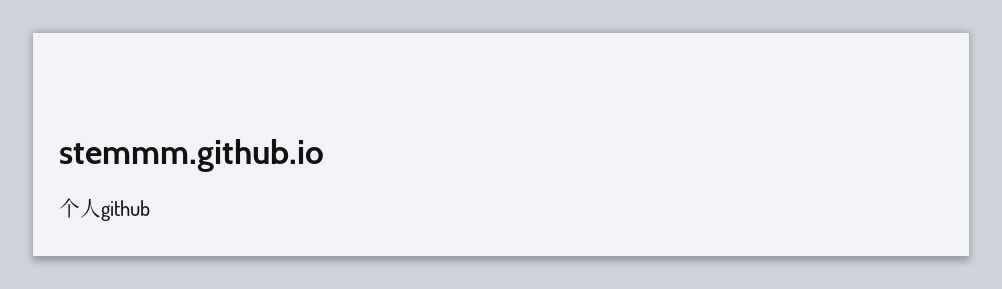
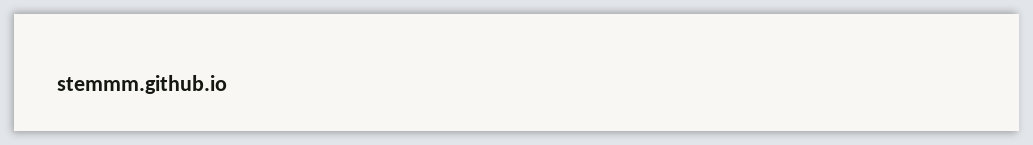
- 个人github

